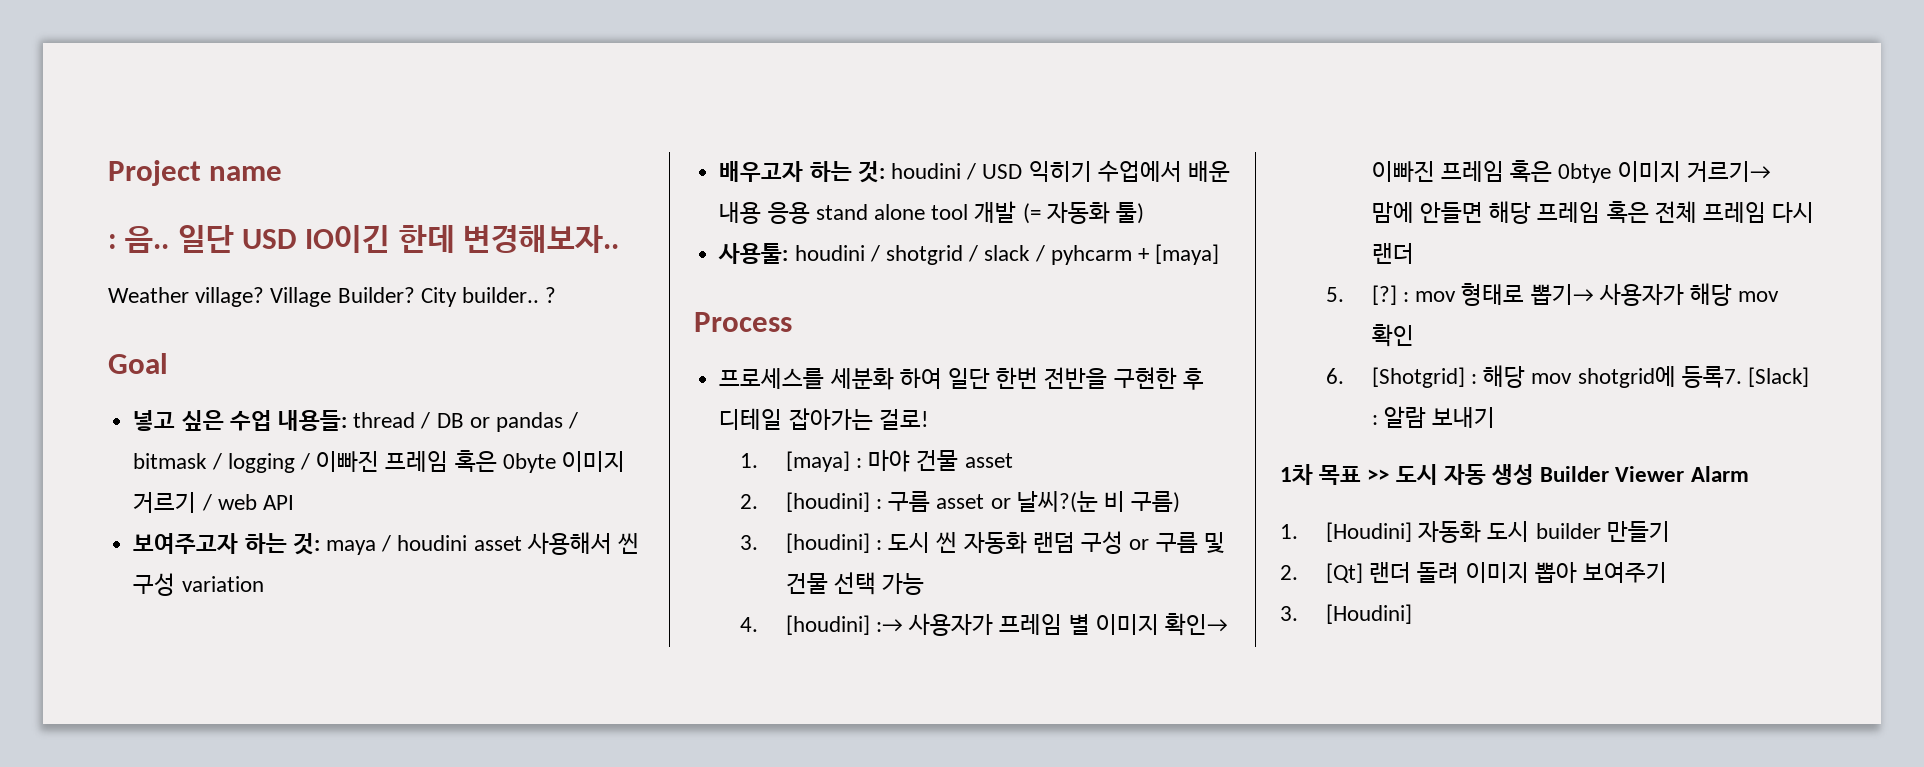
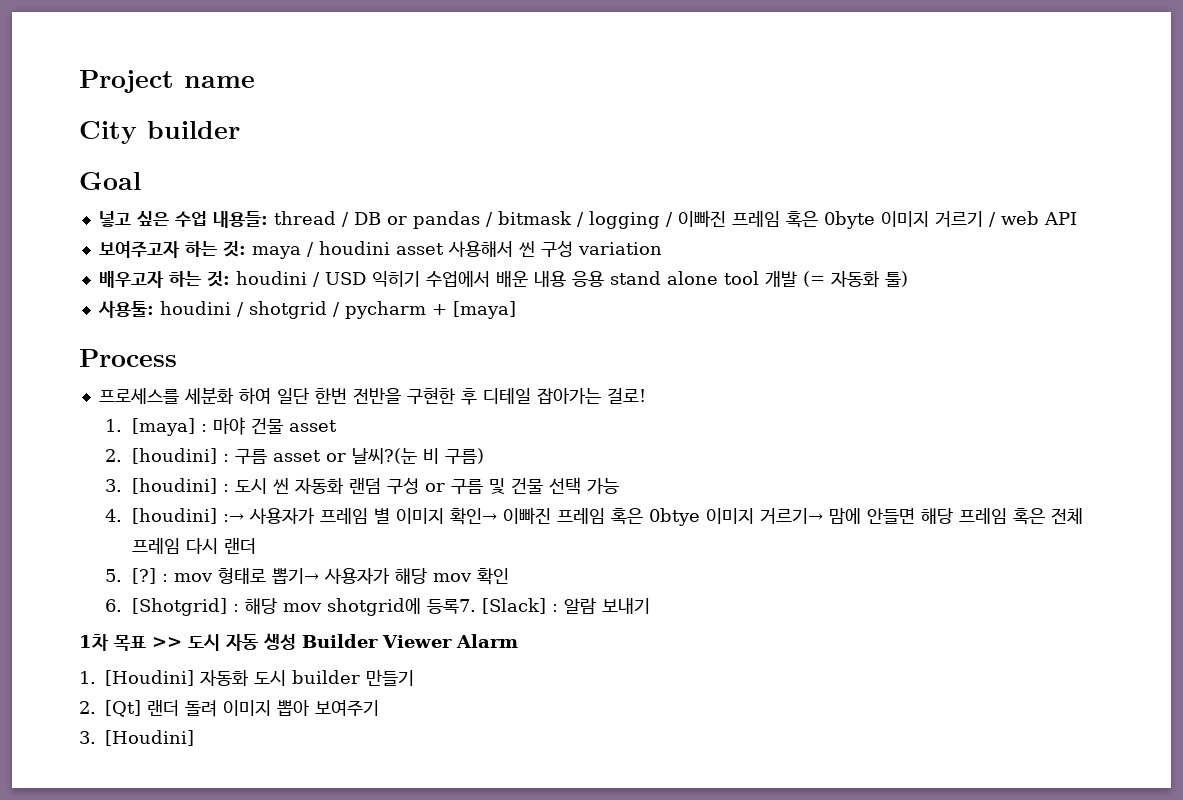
- : 음.. 일단 USD IO이긴 한데 변경해보자..
- Weather village? Village Builder? City builder.. ?
+ City builder
- 사용툴: houdini / shotgrid / slack / pyhcarm + [maya]
+ 사용툴: houdini / shotgrid / pycharm + [maya]

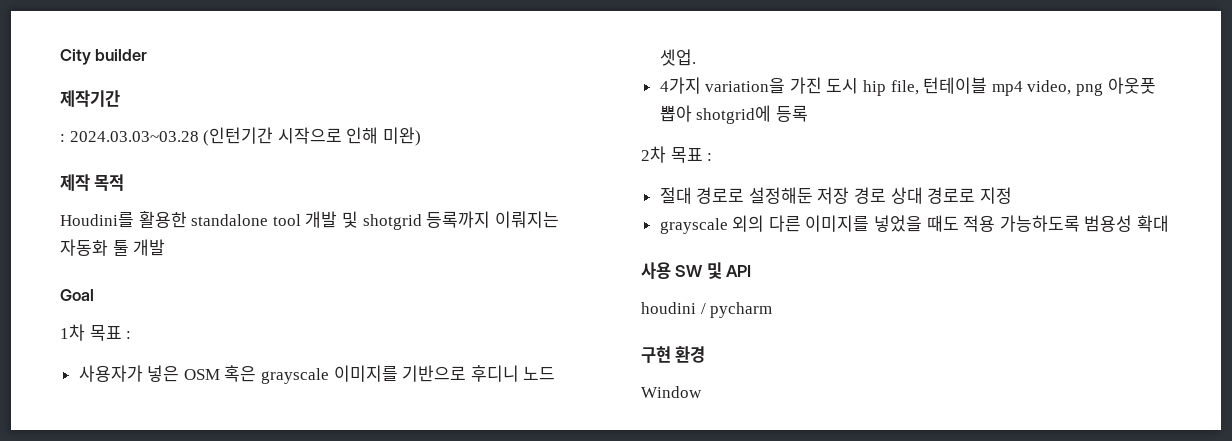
- Project name
+ 제작기간
+ : 2024.03.03~03.28 (인턴기간 시작으로 인해 미완)
+ 제작 목적
+ Houdini를 활용한 standalone tool 개발 및 shotgrid 등록까지 이뤄지는 자동화 툴 개발
  Goal
- 넣고 싶은 수업 내용들: thread / DB or pandas / bitmask / logging / 이빠진 프레임 혹은 0byte 이미지 거르기 / web API
- 보여주고자 하는 것: maya / houdini asset 사용해서 씬 구성 variation
- 배우고자 하는 것: houdini / USD 익히기 수업에서 배운 내용 응용 stand alone tool 개발 (= 자동화 툴)
- 사용툴: houdini / shotgrid / pycharm + [maya]
- Process
- 프로세스를 세분화 하여 일단 한번 전반을 구현한 후 디테일 잡아가는 걸로!
- 1. [maya] : 마야 건물 asset
- 2. [houdini] : 구름 asset or 날씨?(눈 비 구름)
- 3. [houdini] : 도시 씬 자동화 랜덤 구성 or 구름 및 건물 선택 가능
- 4. [houdini] :→ 사용자가 프레임 별 이미지 확인→ 이빠진 프레임 혹은 0btye 이미지 거르기→ 맘에 안들면 해당 프레임 혹은 전체 프레임 다시 랜더
- 5. [?] : mov 형태로 뽑기→ 사용자가 해당 mov 확인
- 6. [Shotgrid] : 해당 mov shotgrid에 등록7. [Slack] : 알람 보내기
- 1차 목표 >> 도시 자동 생성 Builder Viewer Alarm
- 1. [Houdini] 자동화 도시 builder 만들기
- 2. [Qt] 랜더 돌려 이미지 뽑아 보여주기
- 3. [Houdini]
+ 1차 목표 :
+ 사용자가 넣은 OSM 혹은 grayscale 이미지를 기반으로 후디니 노드 셋업.
+ 4가지 variation을 가진 도시 hip file, 턴테이블 mp4 video, png 아웃풋 뽑아 shotgrid에 등록
+ 2차 목표 :
+ 절대 경로로 설정해둔 저장 경로 상대 경로로 지정
+ grayscale 외의 다른 이미지를 넣었을 때도 적용 가능하도록 범용성 확대
+ 사용 SW 및 API
+ houdini / pycharm
+ 구현 환경
+ Window

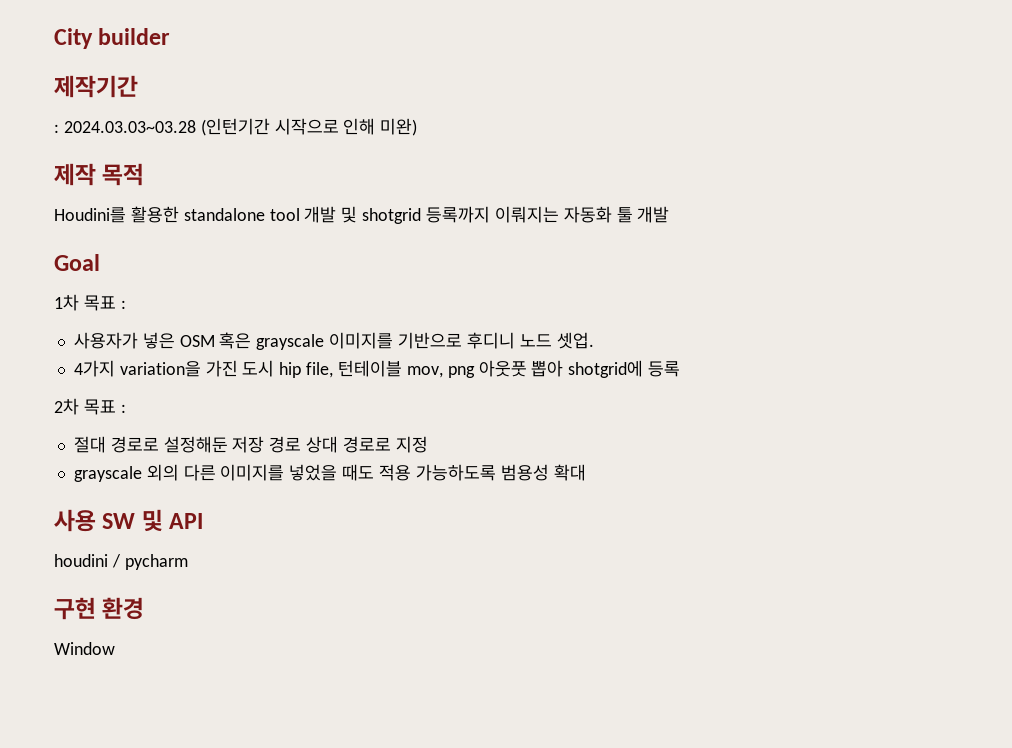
- 4가지 variation을 가진 도시 hip file, 턴테이블 mp4 video, png 아웃풋 뽑아 shotgrid에 등록
+ 4가지 variation을 가진 도시 hip file, 턴테이블 mov, png 아웃풋 뽑아 shotgrid에 등록

